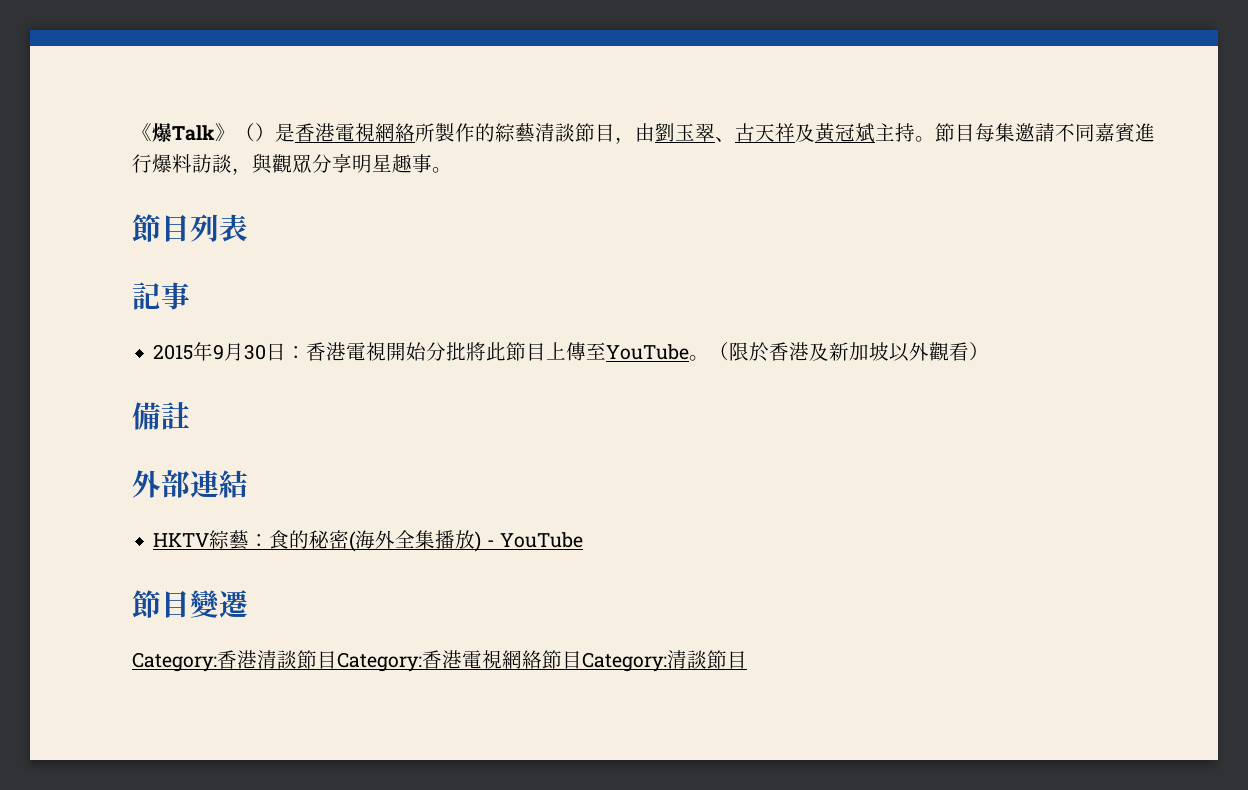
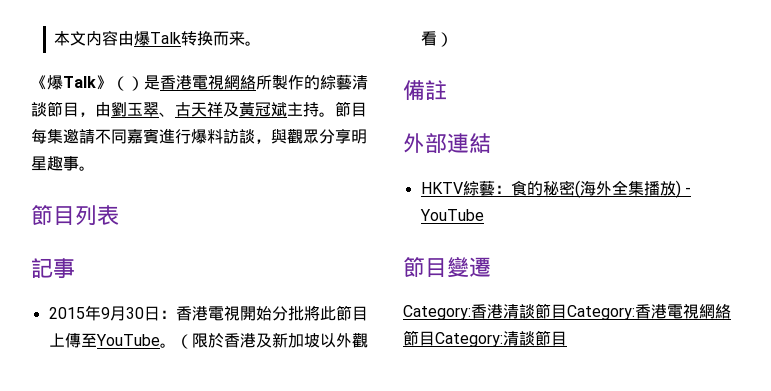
+ 本文内容由爆Talk转换而来。

